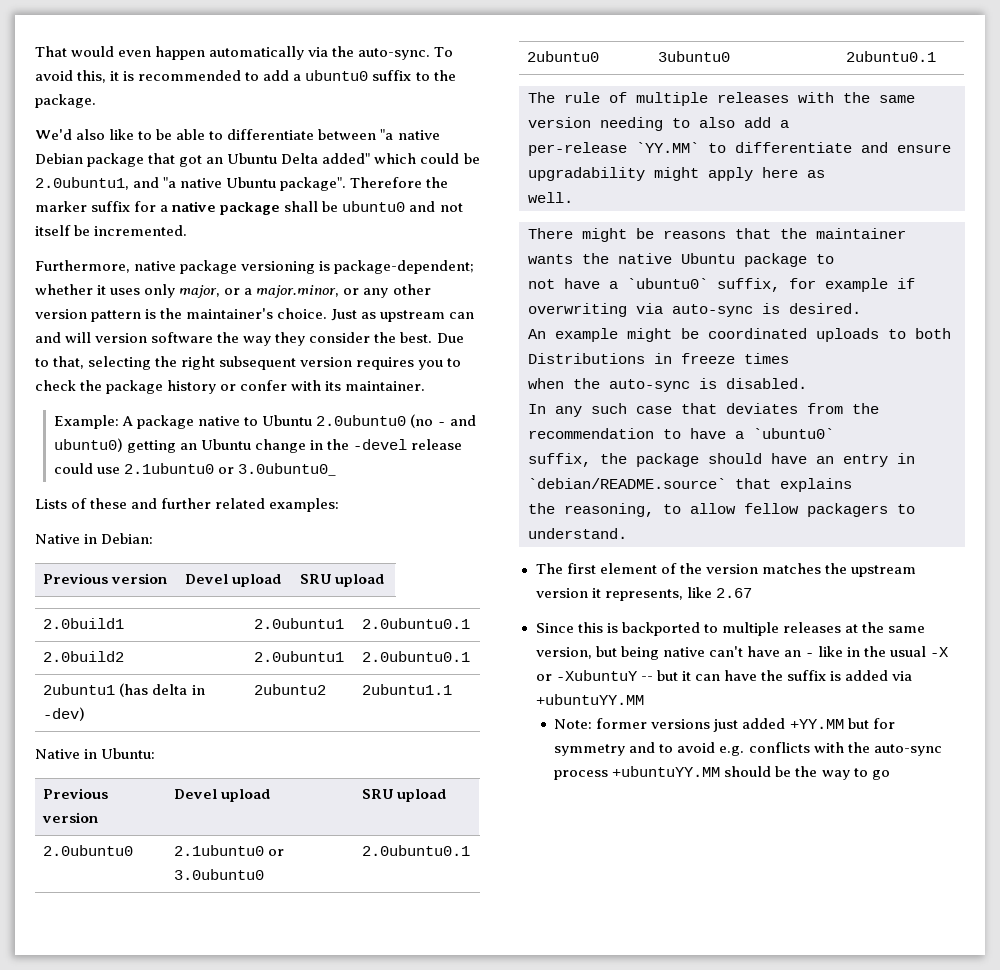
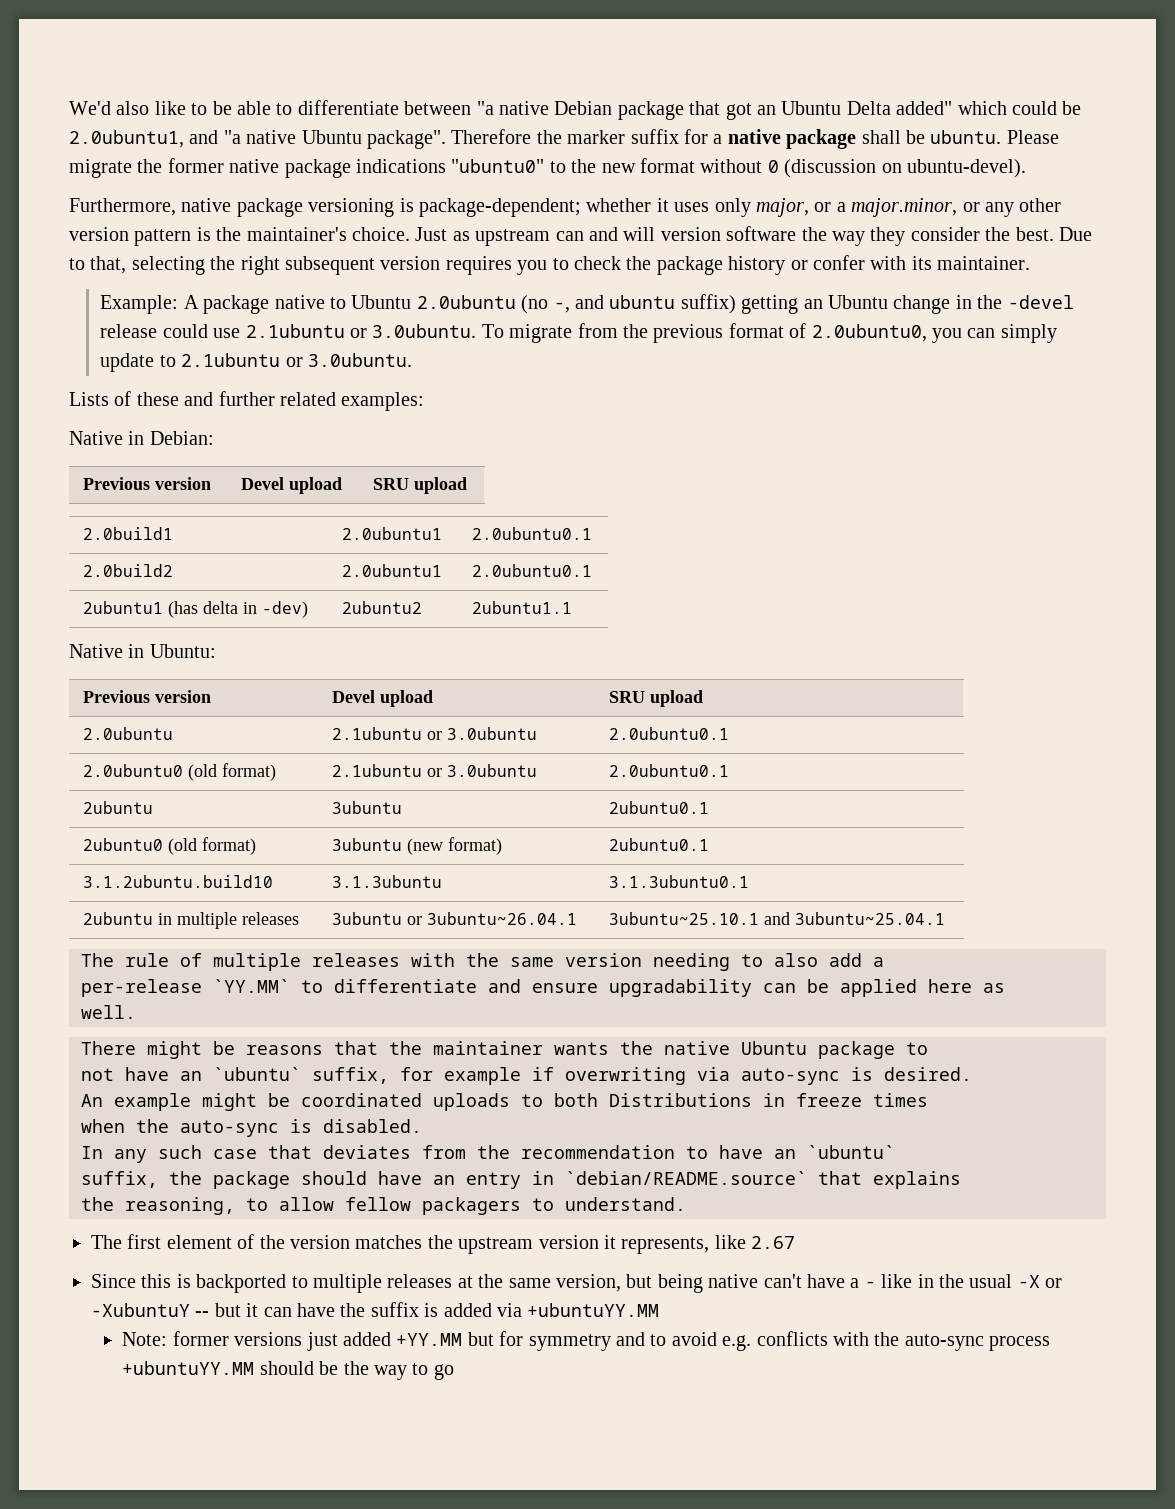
- That would even happen automatically via the auto-sync. To avoid this, it is recommended to add a ubuntu0 suffix to the package.
- Therefore the marker suffix for a native package shall be ubuntu0 and not itself be incremented.
+ Therefore the marker suffix for a native package shall be ubuntu. Please migrate the former native package indications "ubuntu0" to the new format without 0 (discussion on ubuntu-devel).
- Example: A package native to Ubuntu 2.0ubuntu0 (no - and ubuntu0) getting an Ubuntu change in the -devel release could use 2.1ubuntu0 or 3.0ubuntu0_
+ Example: A package native to Ubuntu 2.0ubuntu (no -, and ubuntu suffix) getting an Ubuntu change in the -devel release could use 2.1ubuntu or 3.0ubuntu. To migrate from the previous format of 2.0ubuntu0, you can simply update to 2.1ubuntu or 3.0ubuntu.
- 2.0ubuntu0 | 2.1ubuntu0 or 3.0ubuntu0 | 2.0ubuntu0.1
- 2ubuntu0 | 3ubuntu0 | 2ubuntu0.1
+ 2.0ubuntu | 2.1ubuntu or 3.0ubuntu | 2.0ubuntu0.1
+ 2.0ubuntu0 (old format) | 2.1ubuntu or 3.0ubuntu | 2.0ubuntu0.1
+ 2ubuntu | 3ubuntu | 2ubuntu0.1
+ 2ubuntu0 (old format) | 3ubuntu (new format) | 2ubuntu0.1
+ 3.1.2ubuntu.build10 | 3.1.3ubuntu | 3.1.3ubuntu0.1
+ 2ubuntu in multiple releases | 3ubuntu or 3ubuntu~26.04.1 | 3ubuntu~25.10.1 and 3ubuntu~25.04.1
- per-release `YY.MM` to differentiate and ensure upgradability might apply here as
+ per-release `YY.MM` to differentiate and ensure upgradability can be applied here as
- not have a `ubuntu0` suffix, for example if overwriting via auto-sync is desired.
+ not have an `ubuntu` suffix, for example if overwriting via auto-sync is desired.
- In any such case that deviates from the recommendation to have a `ubuntu0`
+ In any such case that deviates from the recommendation to have an `ubuntu`
- Since this is backported to multiple releases at the same version, but being native can't have an - like in the usual -X or -XubuntuY -- but it can have the suffix is added via +ubuntuYY.MM
+ Since this is backported to multiple releases at the same version, but being native can't have a - like in the usual -X or -XubuntuY -- but it can have the suffix is added via +ubuntuYY.MM

